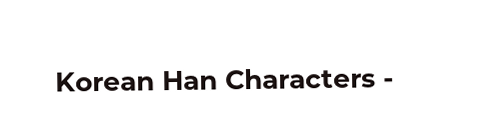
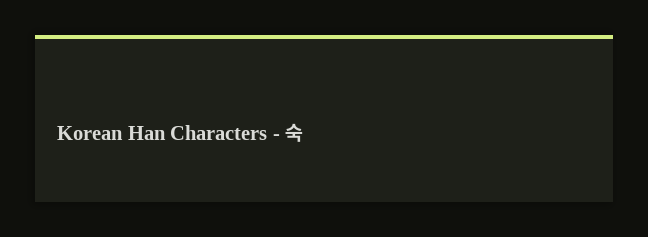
- Korean Han Characters -
+ Korean Han Characters - 숙

